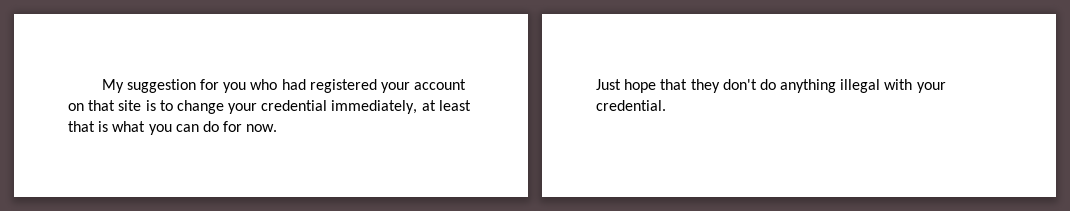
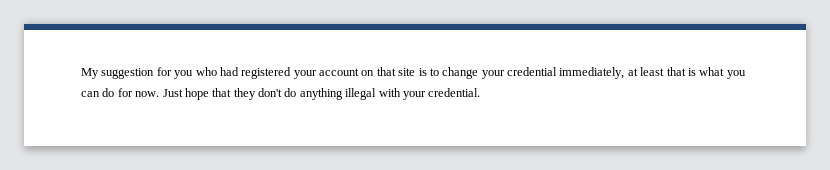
- My suggestion for you who had registered your account on that site is to change your credential immediately, at least that is what you can do for now.
- Just hope that they don't do anything illegal with your credential.
+ My suggestion for you who had registered your account on that site is to change your credential immediately, at least that is what you can do for now. Just hope that they don't do anything illegal with your credential.

